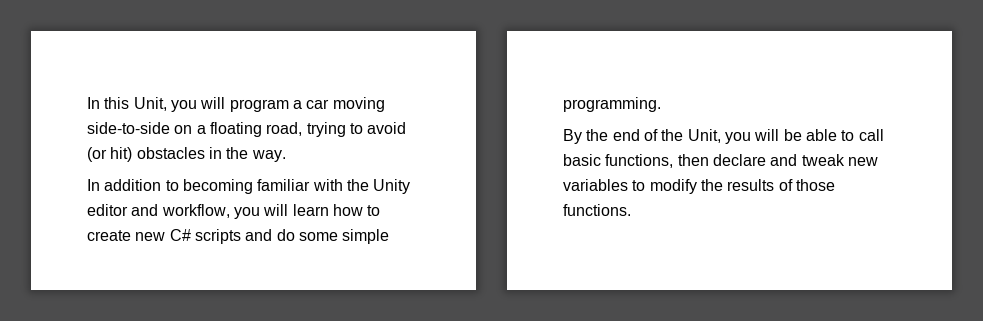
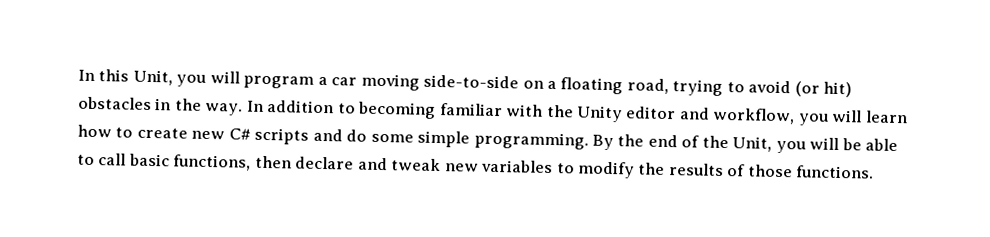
- In this Unit, you will program a car moving side-to-side on a floating road, trying to avoid (or hit) obstacles in the way.
- In addition to becoming familiar with the Unity editor and workflow, you will learn how to create new C# scripts and do some simple programming.
- By the end of the Unit, you will be able to call basic functions, then declare and tweak new variables to modify the results of those functions.
+ In this Unit, you will program a car moving side-to-side on a floating road, trying to avoid (or hit) obstacles in the way. In addition to becoming familiar with the Unity editor and workflow, you will learn how to create new C# scripts and do some simple programming. By the end of the Unit, you will be able to call basic functions, then declare and tweak new variables to modify the results of those functions.

